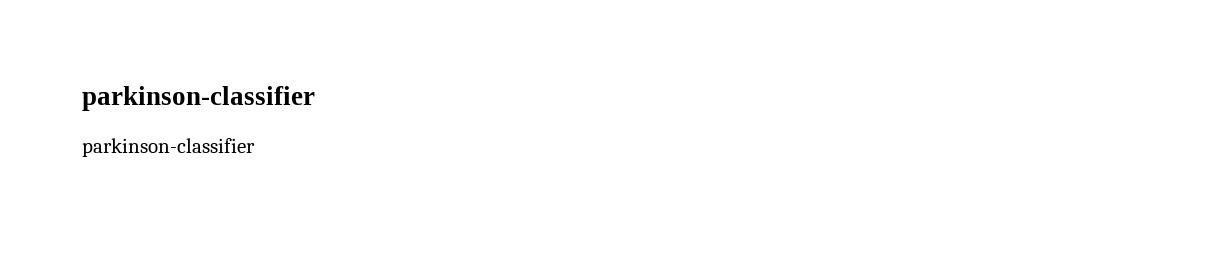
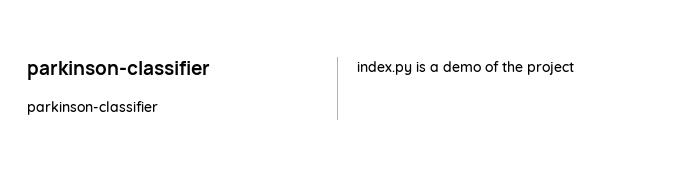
+ index.py is a demo of the project

